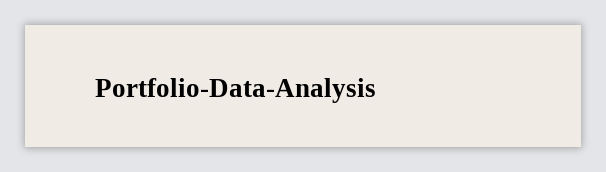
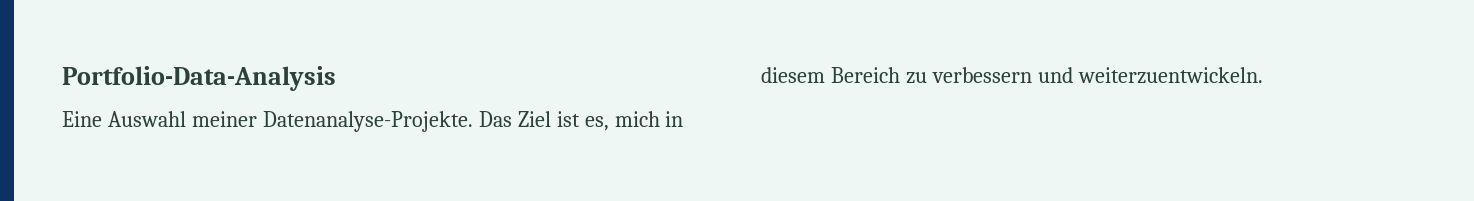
+ Eine Auswahl meiner Datenanalyse-Projekte. Das Ziel ist es, mich in diesem Bereich zu verbessern und weiterzuentwickeln.

